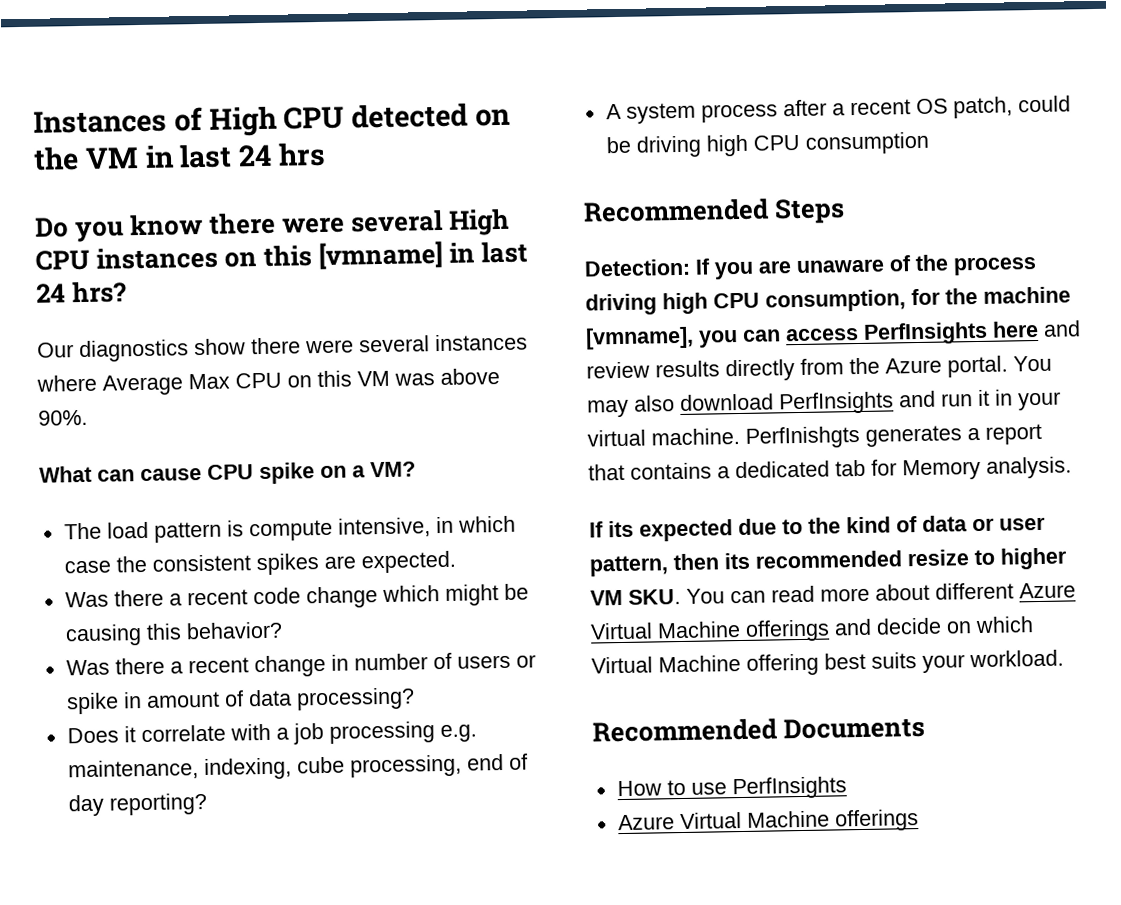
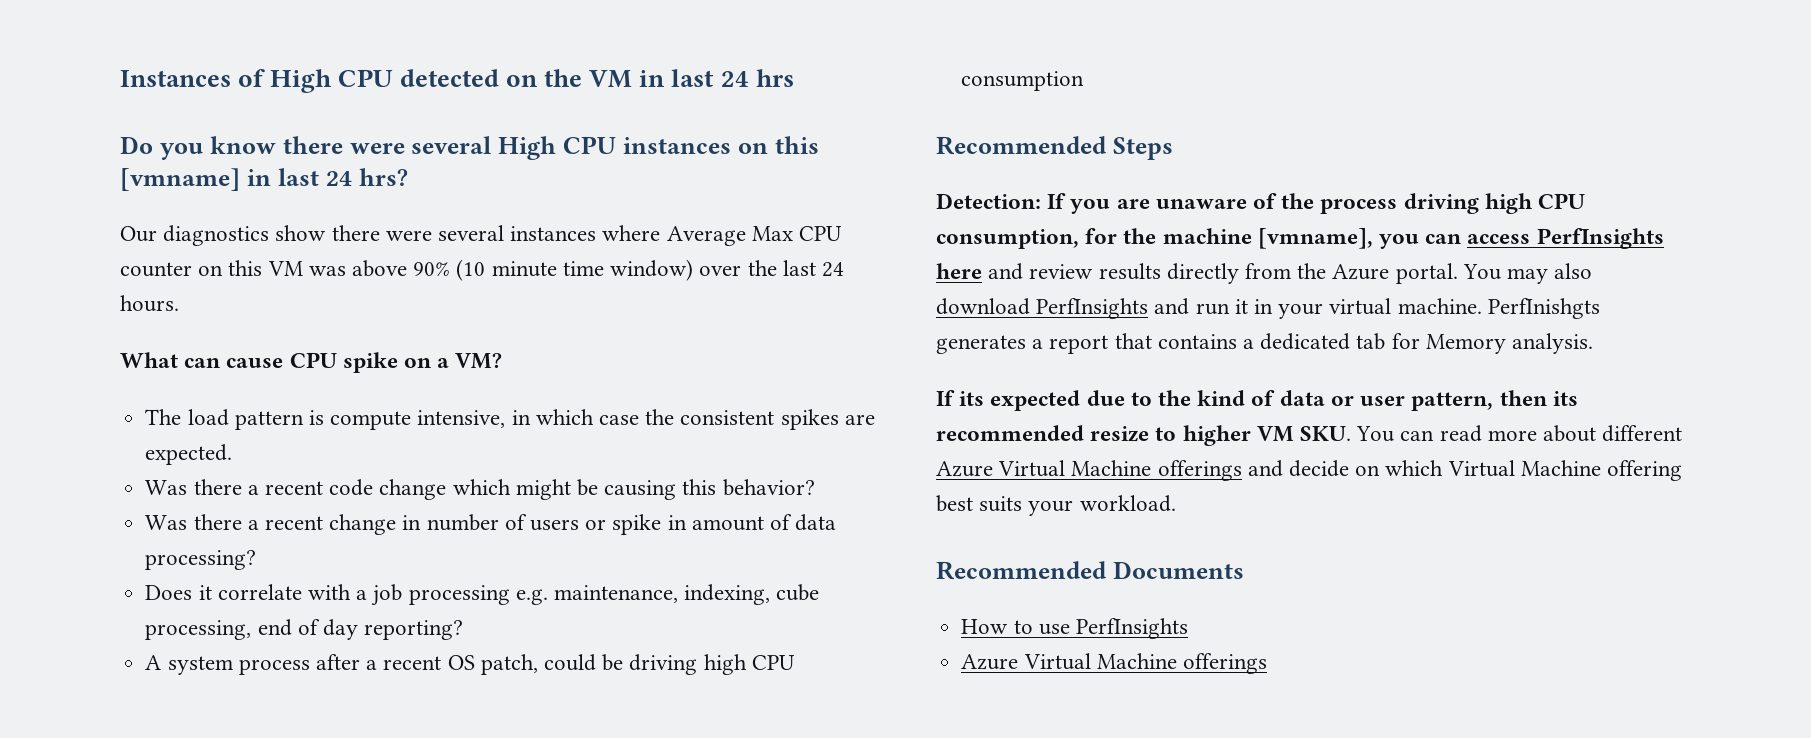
- Our diagnostics show there were several instances where Average Max CPU on this VM was above 90%.
+ Our diagnostics show there were several instances where Average Max CPU counter on this VM was above 90% (10 minute time window) over the last 24 hours.

